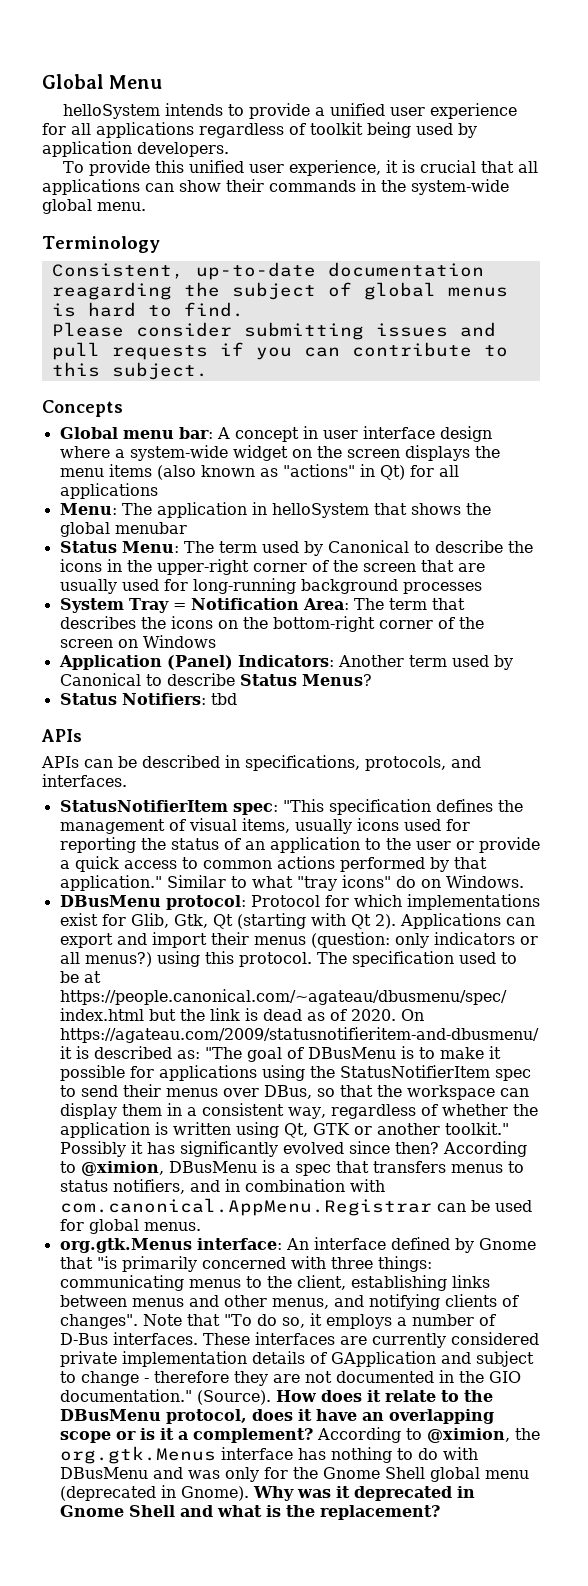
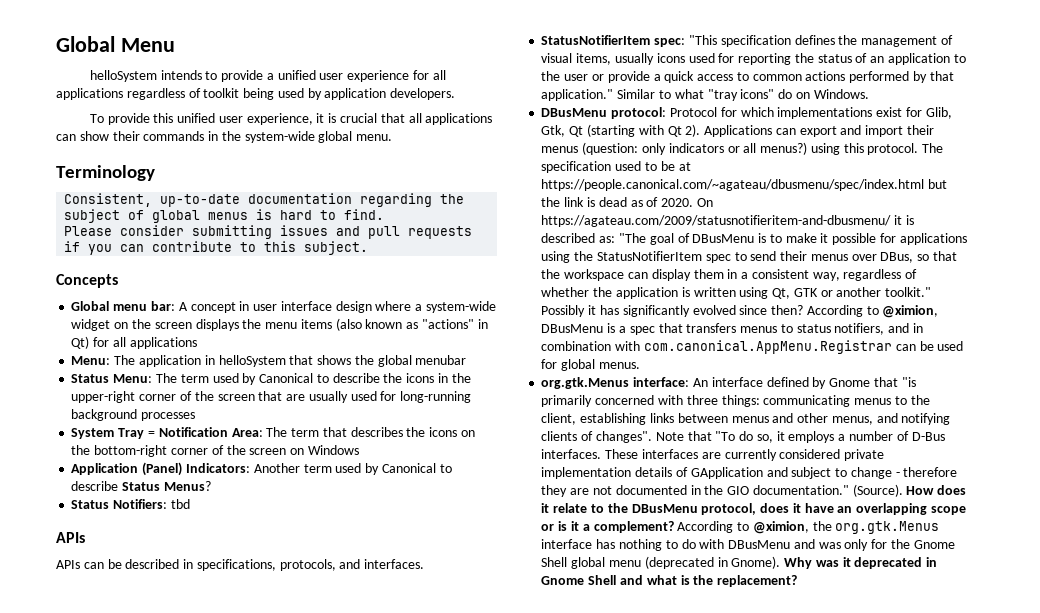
- Consistent, up-to-date documentation reagarding the subject of global menus is hard to find.
+ Consistent, up-to-date documentation regarding the subject of global menus is hard to find.

